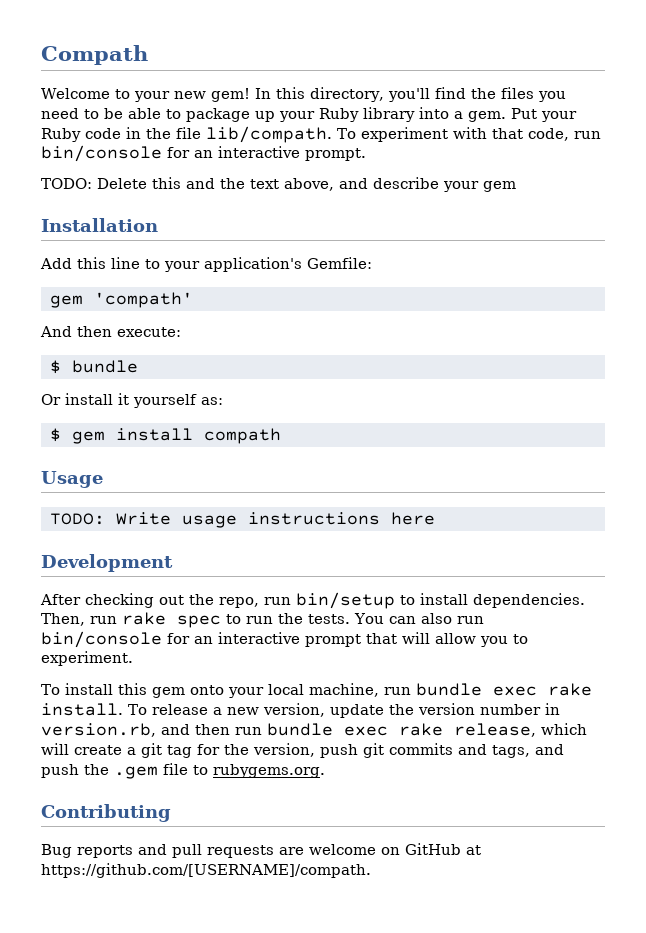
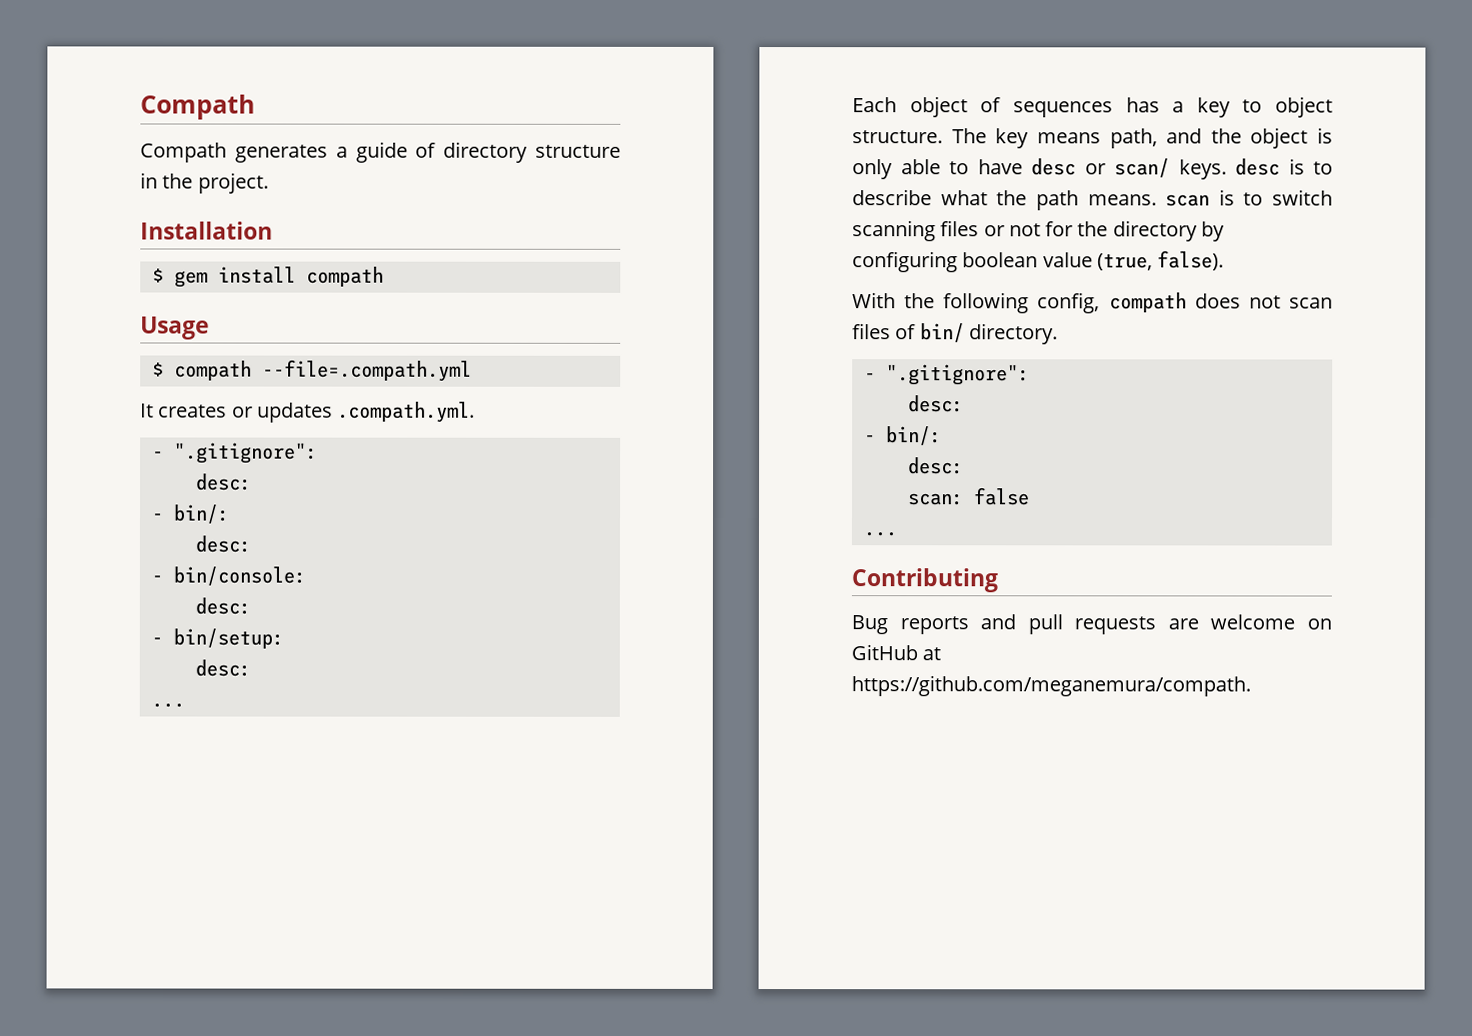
- Welcome to your new gem! In this directory, you'll find the files you need to be able to package up your Ruby library into a gem. Put your Ruby code in the file lib/compath. To experiment with that code, run bin/console for an interactive prompt.
- TODO: Delete this and the text above, and describe your gem
+ Compath generates a guide of directory structure in the project.
  Installation
- Add this line to your application's Gemfile:
- gem 'compath'
- And then execute:
- $ bundle
- Or install it yourself as:
- TODO: Write usage instructions here
- Development
- After checking out the repo, run bin/setup to install dependencies. Then, run rake spec to run the tests. You can also run bin/console for an interactive prompt that will allow you to experiment.
- To install this gem onto your local machine, run bundle exec rake install. To release a new version, update the version number in version.rb, and then run bundle exec rake release, which will create a git tag for the version, push git commits and tags, and push the .gem file to rubygems.org.
+ $ compath --file=.compath.yml
+ It creates or updates .compath.yml.
+ - ".gitignore":
+ desc:
+ - bin/:
+ desc:
+ - bin/console:
+ desc:
+ - bin/setup:
+ desc:
+ ...
+ Each object of sequences has a key to object structure. The key means path, and the object is only able to have desc or scan/ keys. desc is to describe what the path means. scan is to switch scanning files or not for the directory by configuring boolean value (true, false).
+ With the following config, compath does not scan files of bin/ directory.
+ - ".gitignore":
+ desc:
+ - bin/:
+ desc:
+ scan: false
+ ...
- Bug reports and pull requests are welcome on GitHub at https://github.com/[USERNAME]/compath.
+ Bug reports and pull requests are welcome on GitHub at https://github.com/meganemura/compath.

